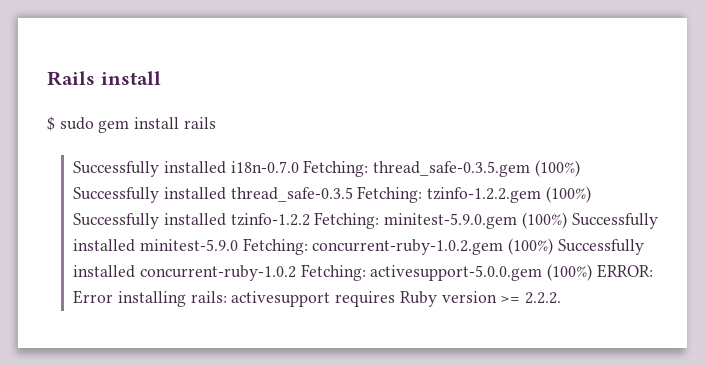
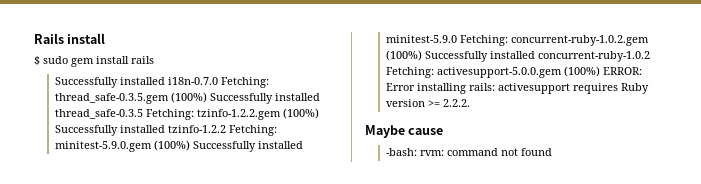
+ Maybe cause
+ -bash: rvm: command not found

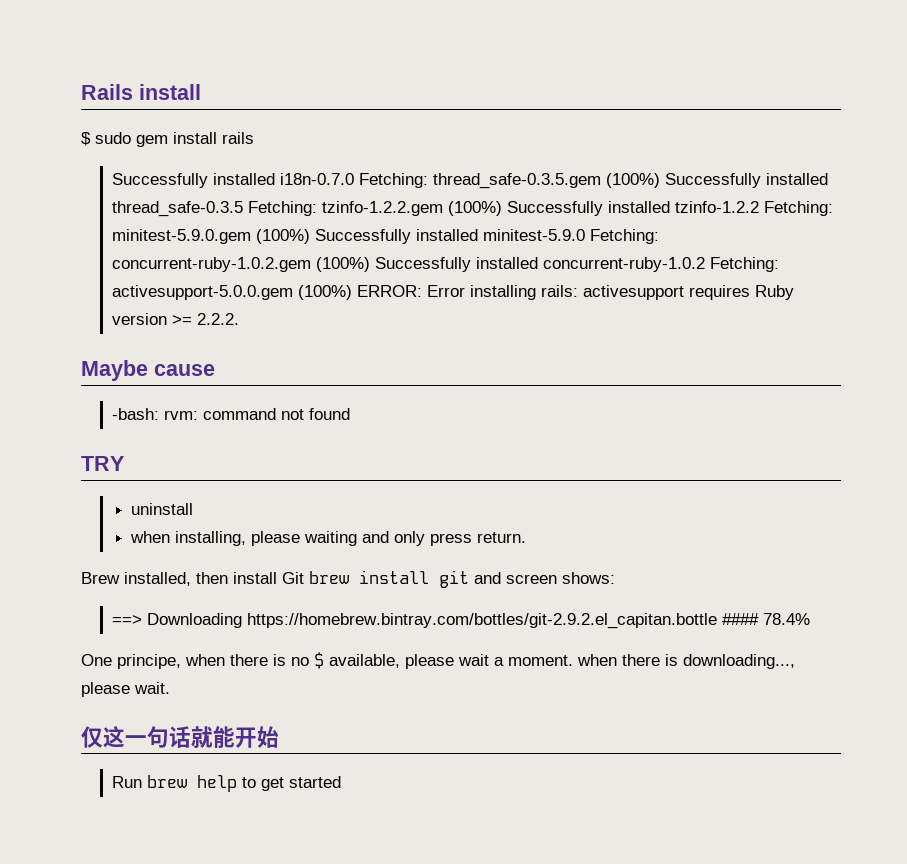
+ TRY
+ uninstall
+ when installing, please waiting and only press return.
+ Brew installed, then install Git brew install git and screen shows:
+ ==> Downloading https://homebrew.bintray.com/bottles/git-2.9.2.el_capitan.bottle #### 78.4%
+ One principe, when there is no $ available, please wait a moment. when there is downloading..., please wait.
+ 仅这一句话就能开始
+ Run brew help to get started

